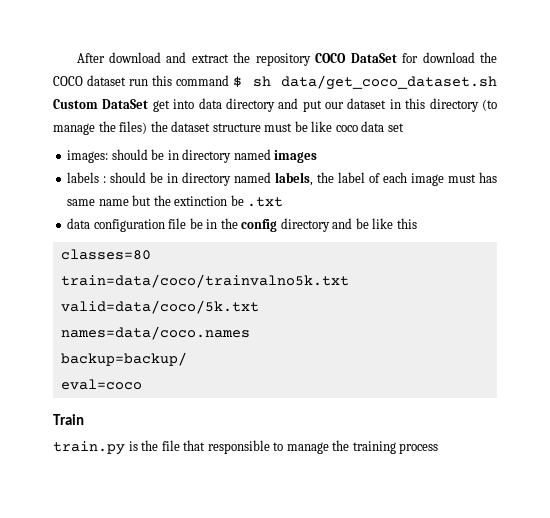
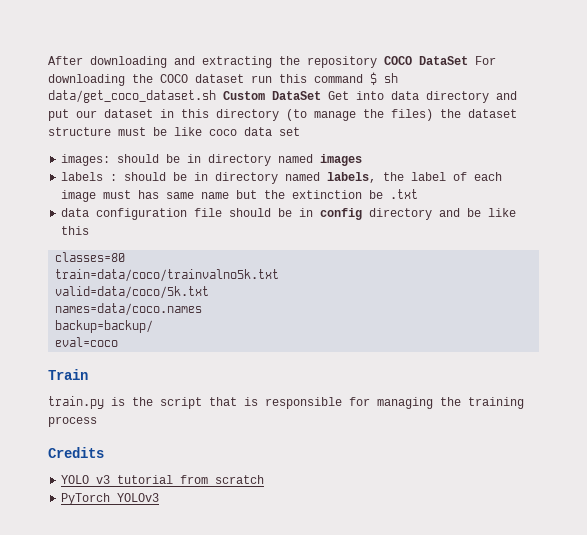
- After download and extract the repository COCO DataSet for download the COCO dataset run this command $ sh data/get_coco_dataset.sh Custom DataSet get into data directory and put our dataset in this directory (to manage the files) the dataset structure must be like coco data set
+ After downloading and extracting the repository COCO DataSet For downloading the COCO dataset run this command $ sh data/get_coco_dataset.sh Custom DataSet Get into data directory and put our dataset in this directory (to manage the files) the dataset structure must be like coco data set
- data configuration file be in the config directory and be like this
+ data configuration file should be in config directory and be like this
- train.py is the file that responsible to manage the training process
+ train.py is the script that is responsible for managing the training process
+ Credits
+ YOLO v3 tutorial from scratch
+ PyTorch YOLOv3

